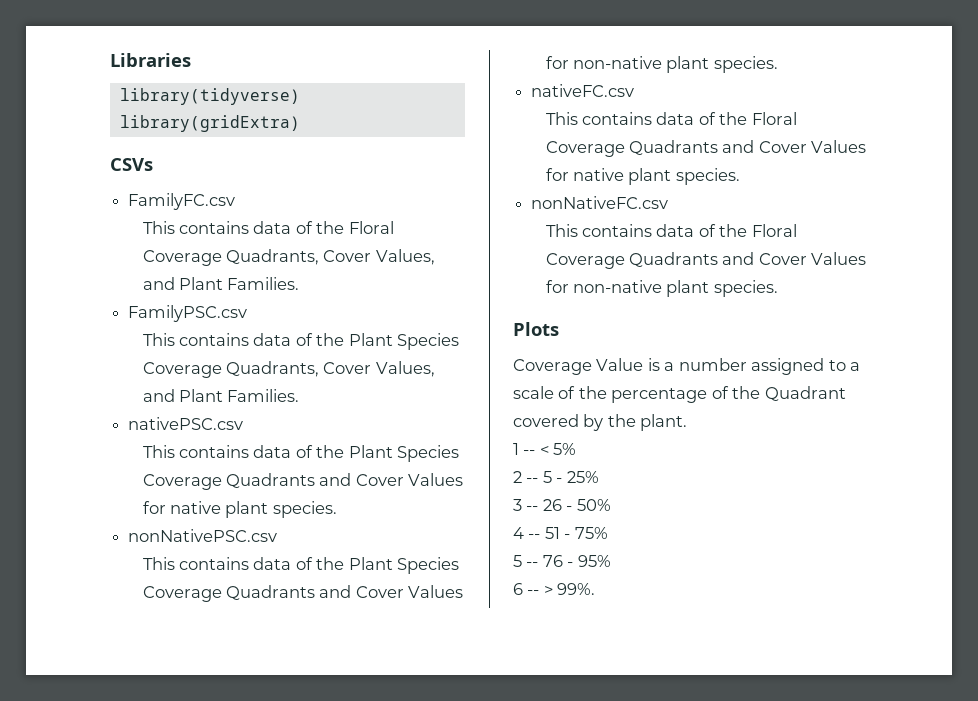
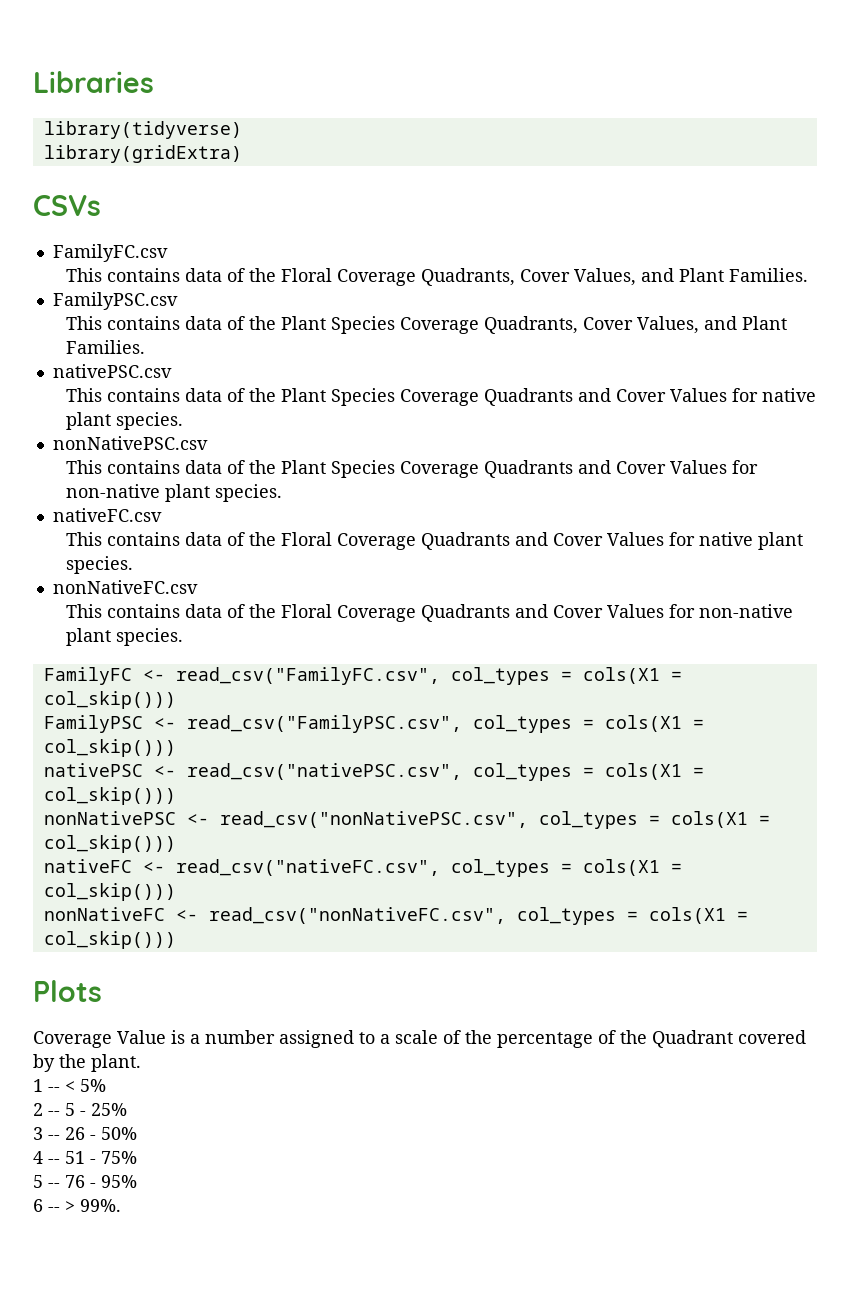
+ FamilyFC <- read_csv("FamilyFC.csv", col_types = cols(X1 = col_skip()))
+ FamilyPSC <- read_csv("FamilyPSC.csv", col_types = cols(X1 = col_skip()))
+ nativePSC <- read_csv("nativePSC.csv", col_types = cols(X1 = col_skip()))
+ nonNativePSC <- read_csv("nonNativePSC.csv", col_types = cols(X1 = col_skip()))
+ nativeFC <- read_csv("nativeFC.csv", col_types = cols(X1 = col_skip()))
+ nonNativeFC <- read_csv("nonNativeFC.csv", col_types = cols(X1 = col_skip()))

